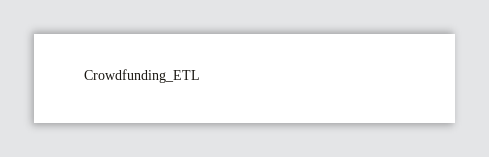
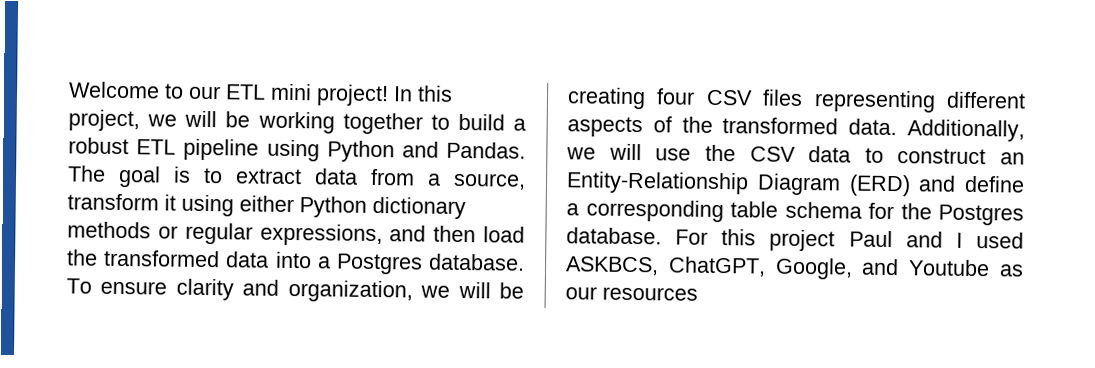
- Crowdfunding_ETL
+ Welcome to our ETL mini project! In this project, we will be working together to build a robust ETL pipeline using Python and Pandas. The goal is to extract data from a source, transform it using either Python dictionary methods or regular expressions, and then load the transformed data into a Postgres database. To ensure clarity and organization, we will be creating four CSV files representing different aspects of the transformed data. Additionally, we will use the CSV data to construct an Entity-Relationship Diagram (ERD) and define a corresponding table schema for the Postgres database. For this project Paul and I used ASKBCS, ChatGPT, Google, and Youtube as our resources

